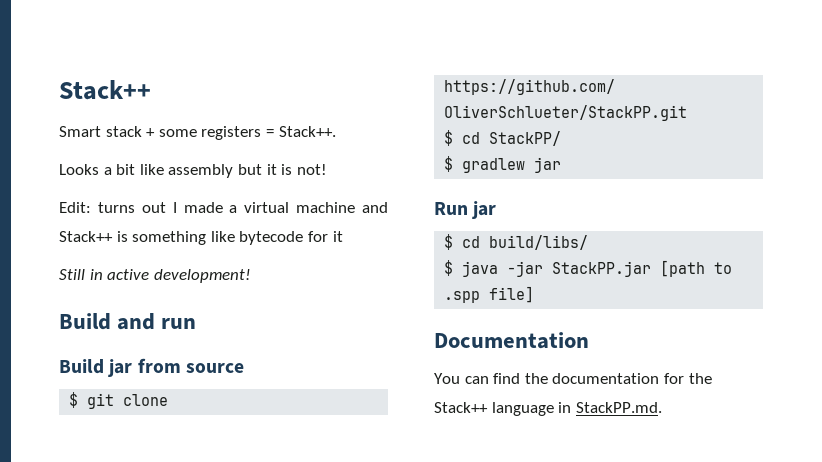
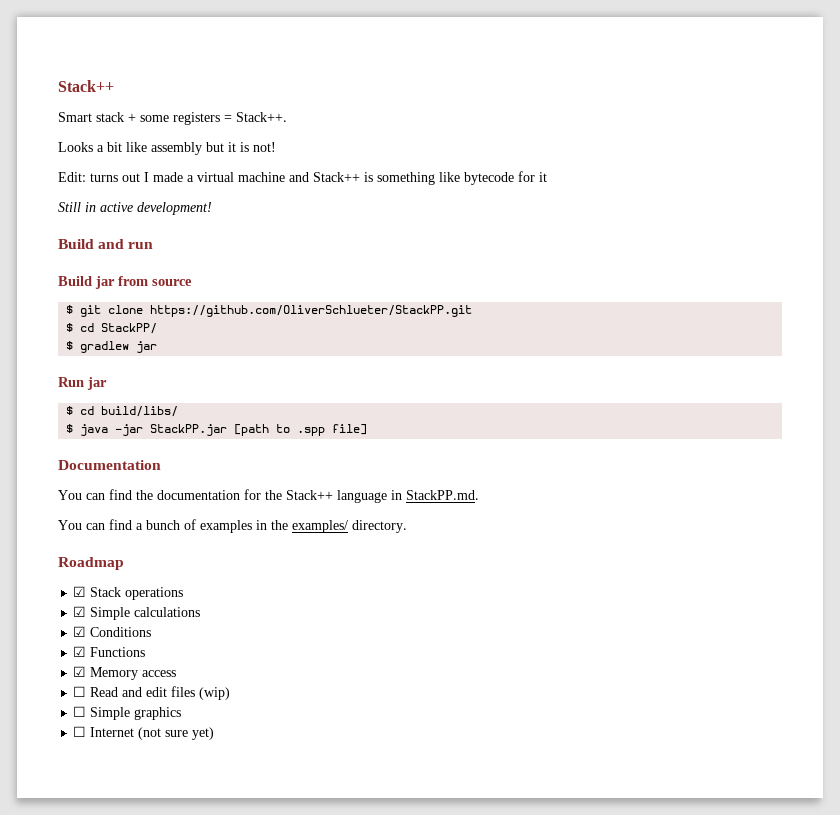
+ You can find a bunch of examples in the examples/ directory.
+ Roadmap
+ ☑ Stack operations
+ ☑ Simple calculations
+ ☑ Conditions
+ ☑ Functions
+ ☑ Memory access
+ ☐ Read and edit files (wip)
+ ☐ Simple graphics
+ ☐ Internet (not sure yet)

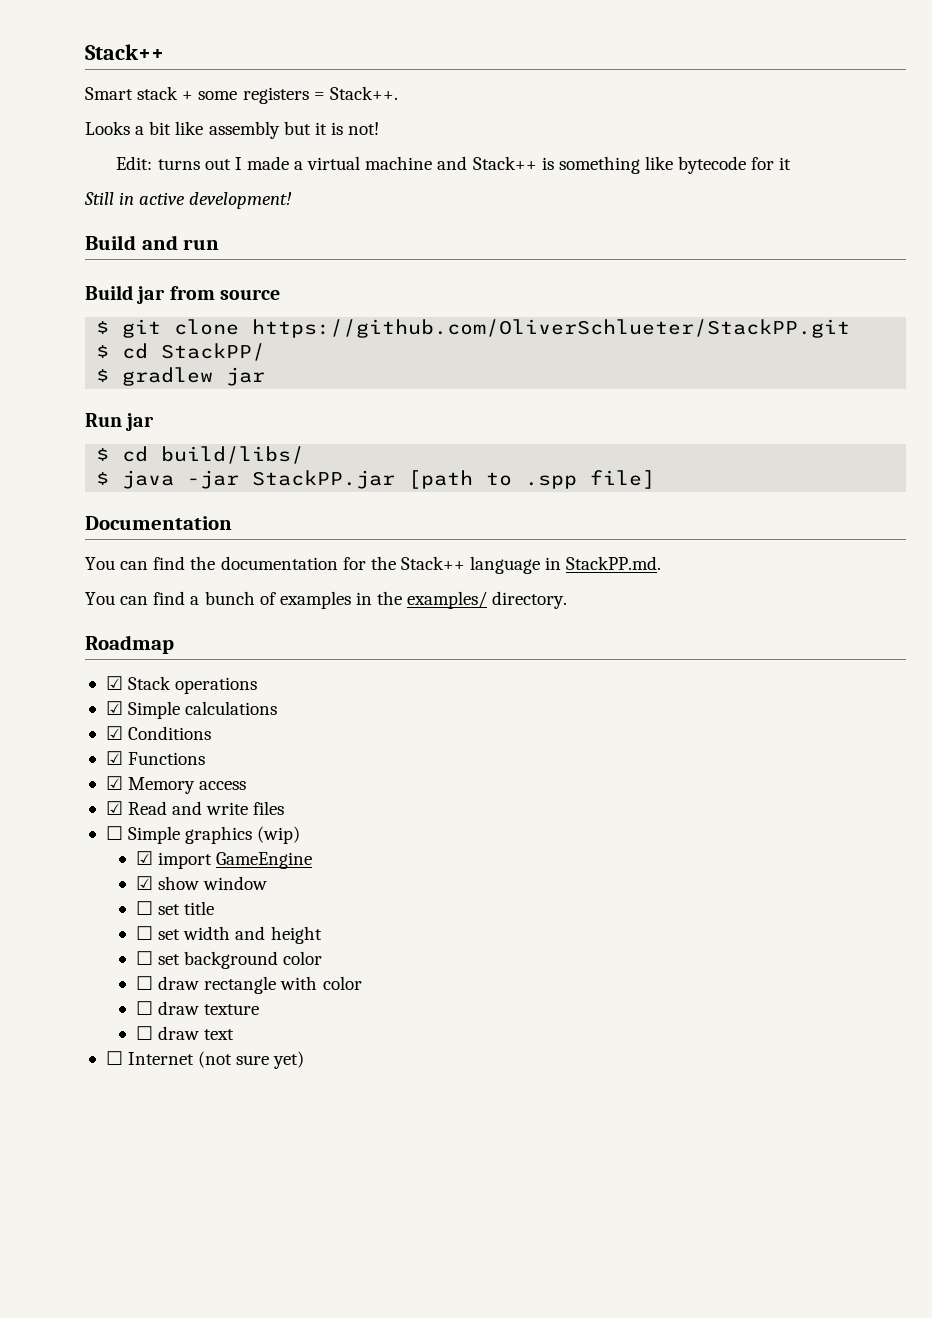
- ☐ Read and edit files (wip)
+ ☑ Read and write files
- ☐ Simple graphics
+ ☐ Simple graphics (wip)
+ ☑ import GameEngine
+ ☑ show window
+ ☐ set title
+ ☐ set width and height
+ ☐ set background color
+ ☐ draw rectangle with color
+ ☐ draw texture
+ ☐ draw text

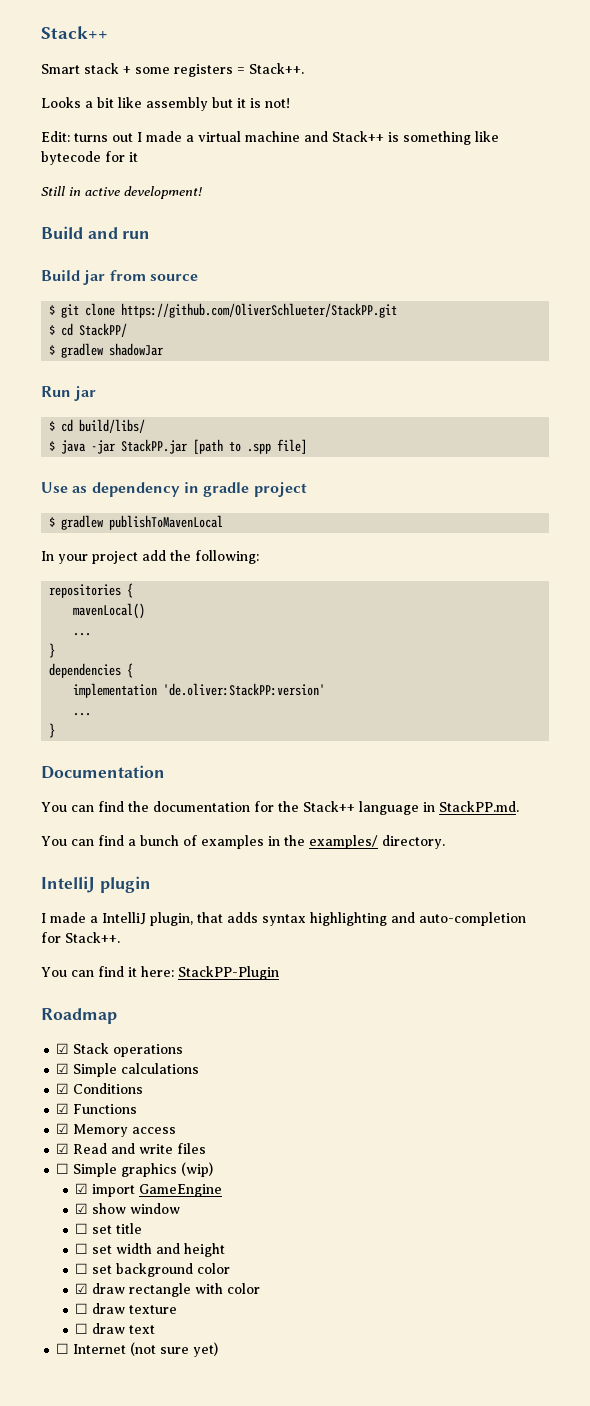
- $ gradlew jar
+ $ gradlew shadowJar
+ Use as dependency in gradle project
+ $ gradlew publishToMavenLocal
+ In your project add the following:
+ repositories {
+ mavenLocal()
+ ...
+ }
+ dependencies {
+ implementation 'de.oliver:StackPP:version'
+ ...
+ }
+ IntelliJ plugin
+ I made a IntelliJ plugin, that adds syntax highlighting and auto-completion for Stack++.
+ You can find it here: StackPP-Plugin
- ☐ draw rectangle with color
+ ☑ draw rectangle with color

